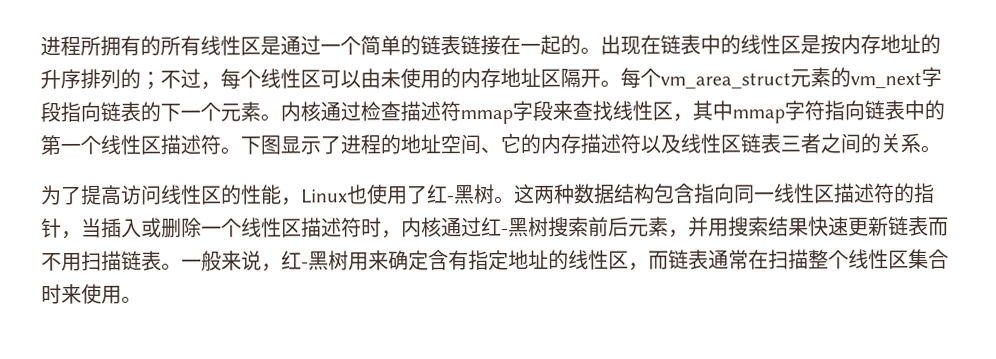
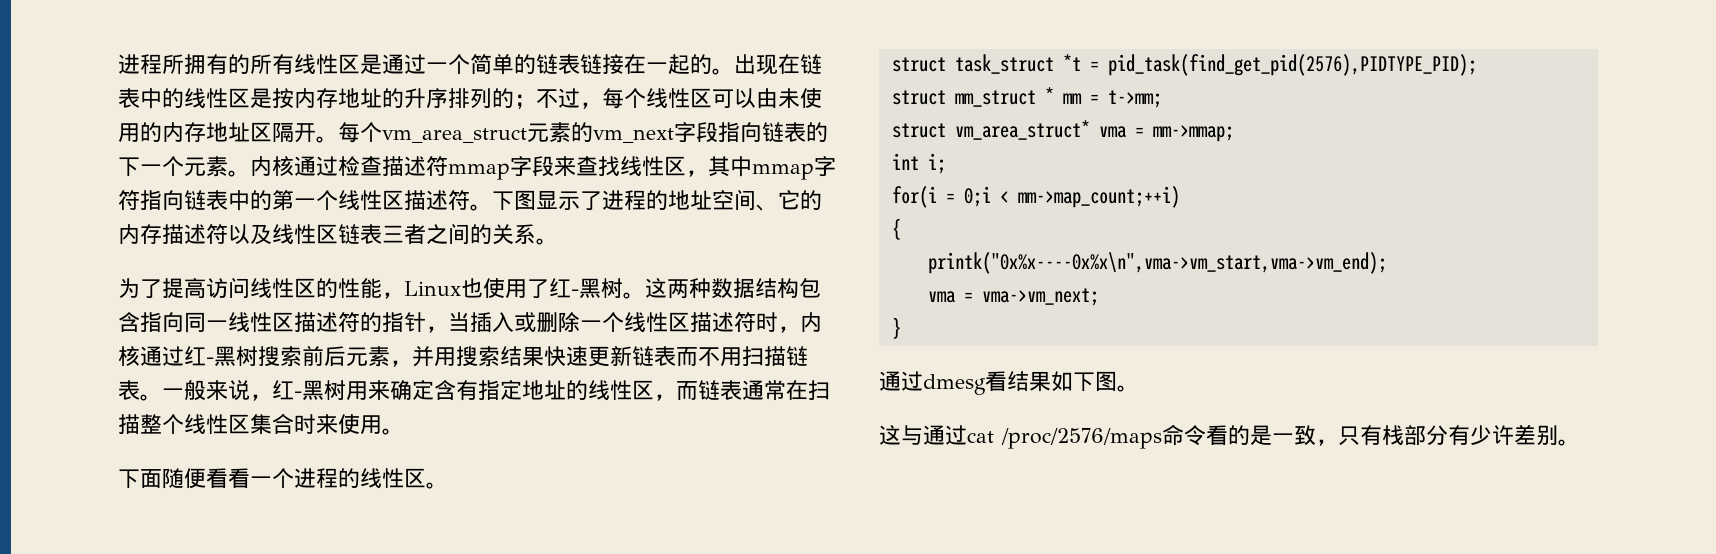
+ 下面随便看看一个进程的线性区。
+ struct task_struct *t = pid_task(find_get_pid(2576),PIDTYPE_PID);
+ struct mm_struct * mm = t->mm;
+ struct vm_area_struct* vma = mm->mmap;
+ int i;
+ for(i = 0;i < mm->map_count;++i)
+ {
+ printk("0x%x----0x%x\n",vma->vm_start,vma->vm_end);
+ vma = vma->vm_next;
+ }
+ 通过dmesg看结果如下图。
+ 这与通过cat /proc/2576/maps命令看的是一致，只有栈部分有少许差别。

